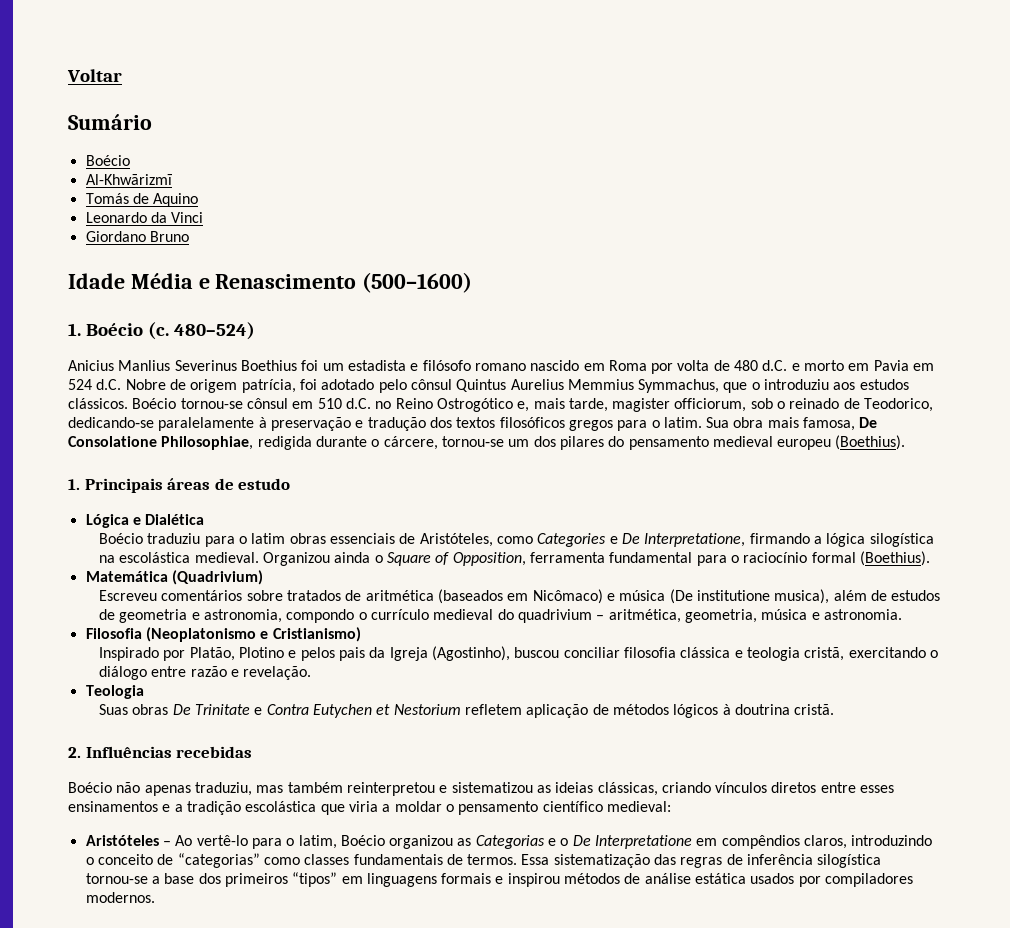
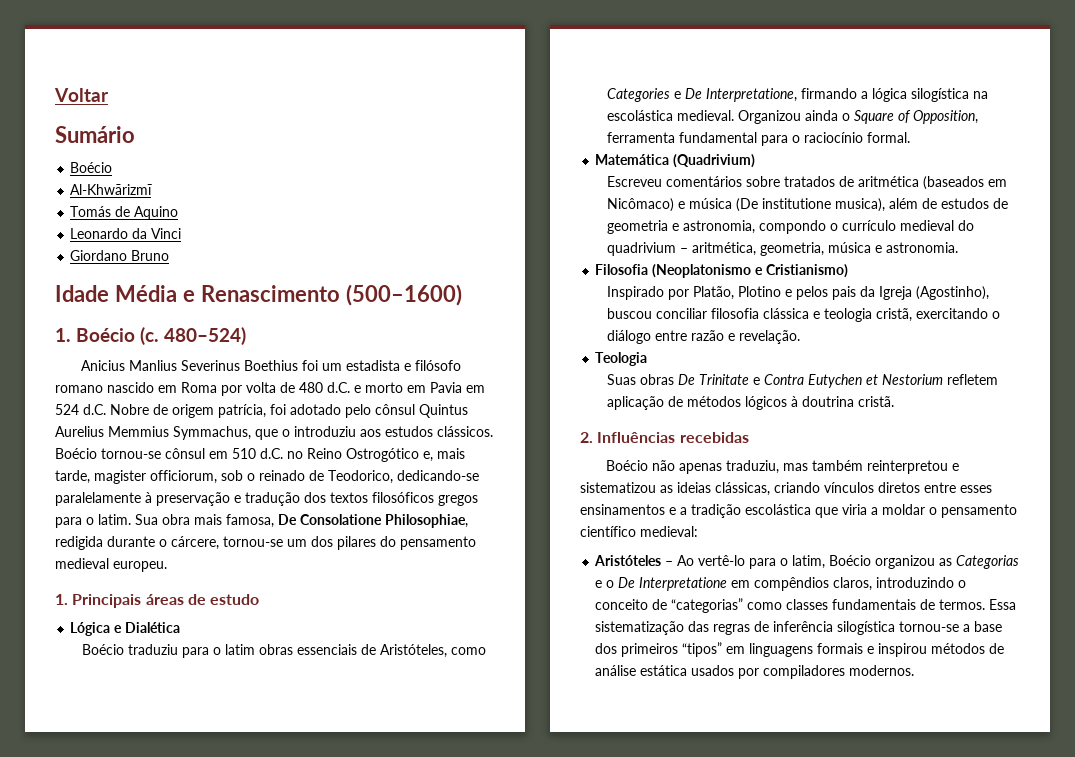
- Sua obra mais famosa, De Consolatione Philosophiae, redigida durante o cárcere, tornou‐se um dos pilares do pensamento medieval europeu (Boethius).
+ Sua obra mais famosa, De Consolatione Philosophiae, redigida durante o cárcere, tornou‐se um dos pilares do pensamento medieval europeu.
- Organizou ainda o Square of Opposition, ferramenta fundamental para o raciocínio formal (Boethius).
+ Organizou ainda o Square of Opposition, ferramenta fundamental para o raciocínio formal.

